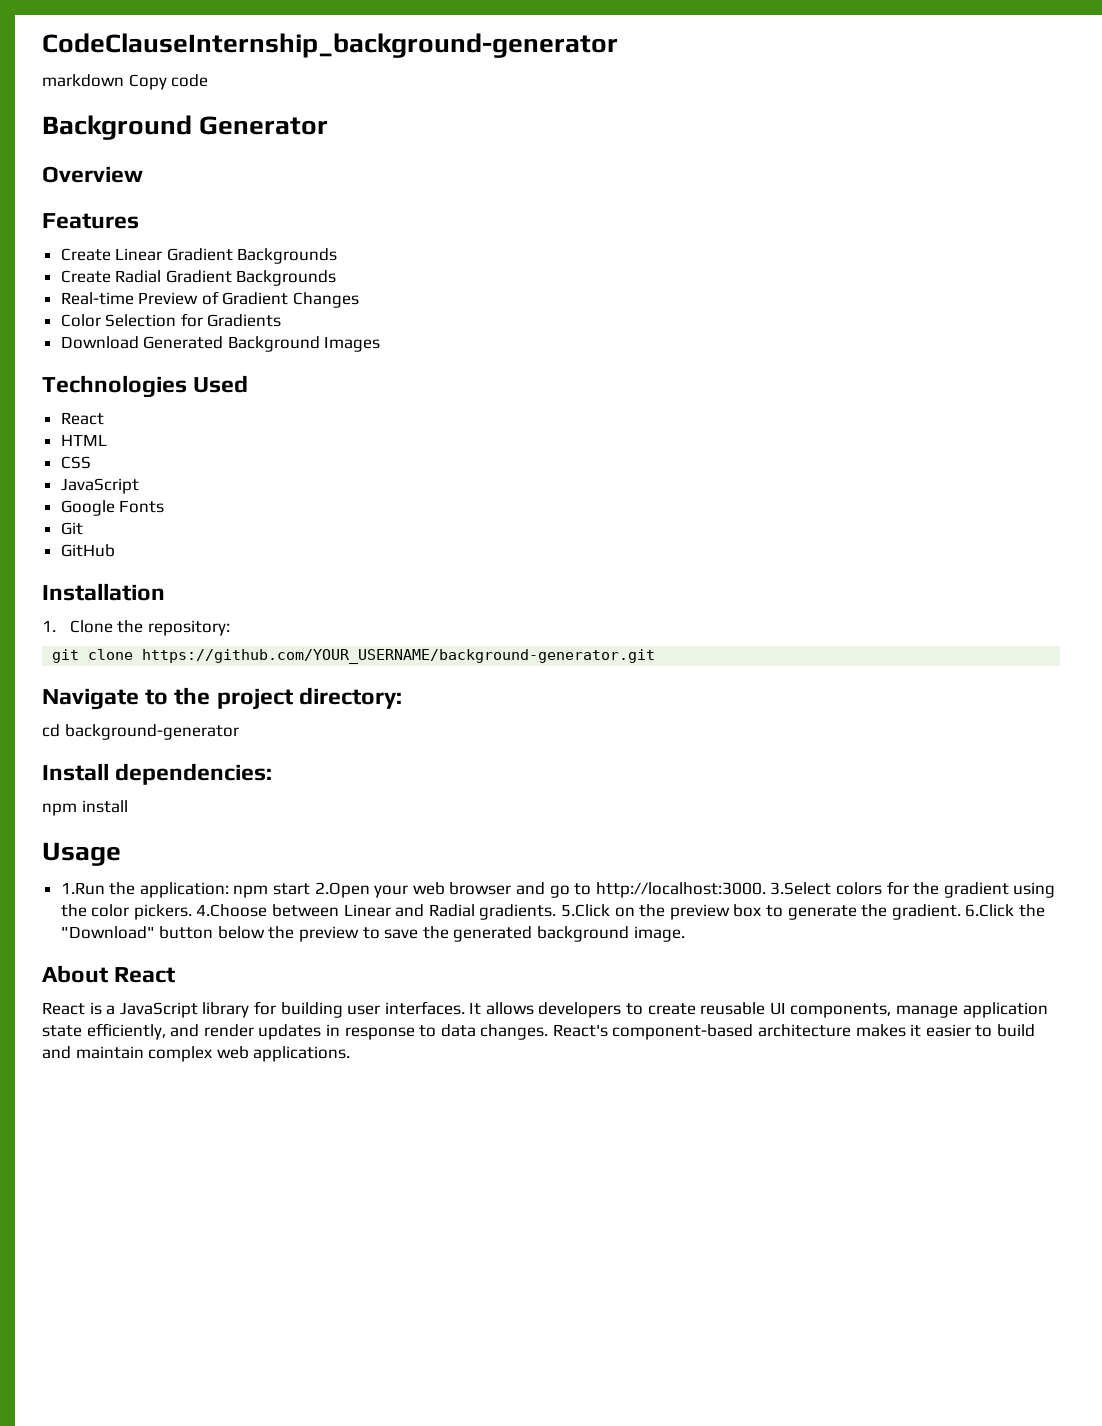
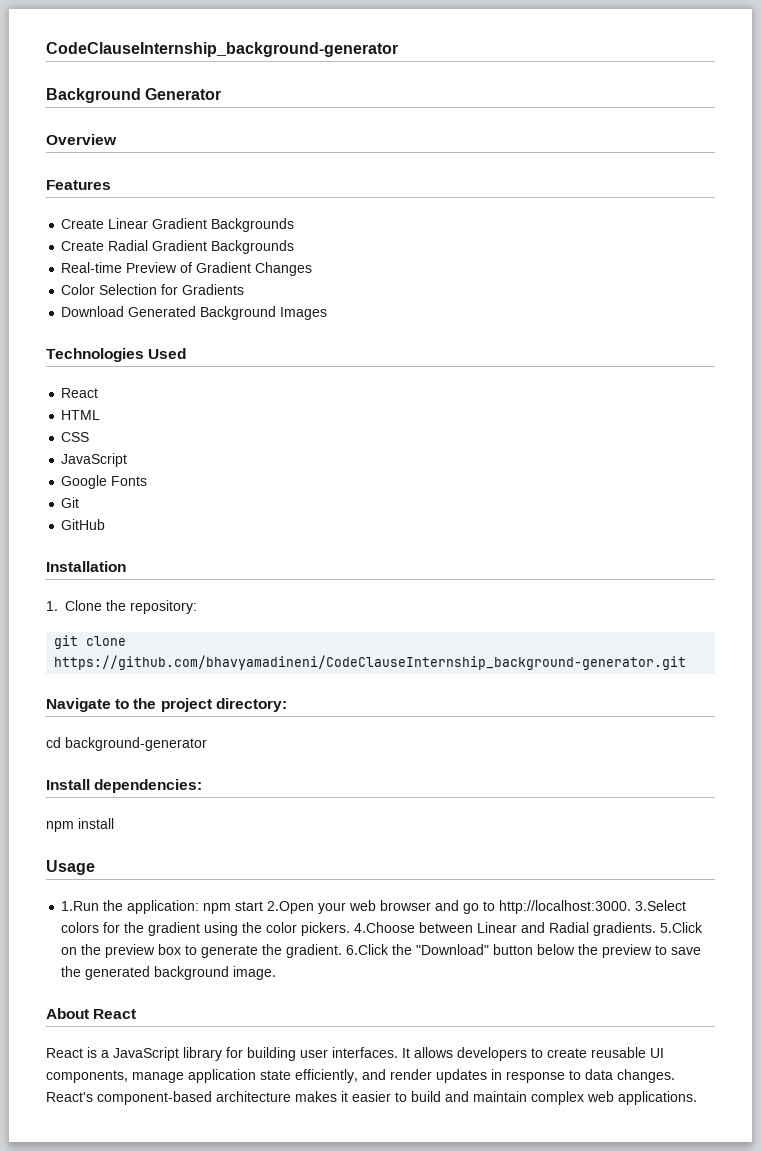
- markdown Copy code
- git clone https://github.com/YOUR_USERNAME/background-generator.git
+ git clone https://github.com/bhavyamadineni/CodeClauseInternship_background-generator.git

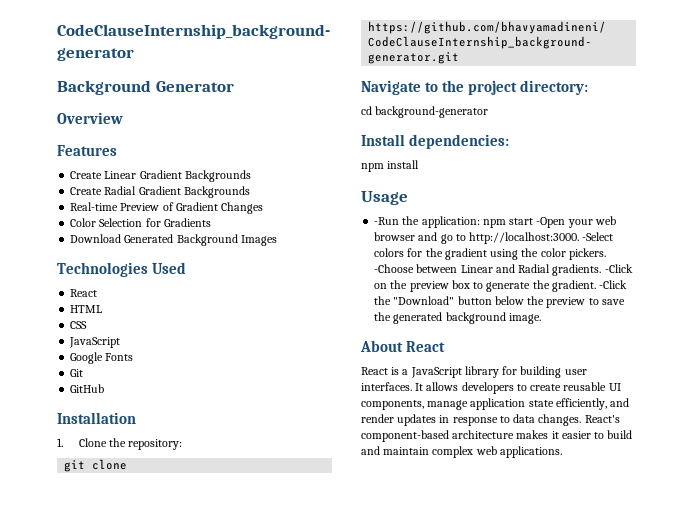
- 1.Run the application: npm start 2.Open your web browser and go to http://localhost:3000.
+ -Run the application: npm start -Open your web browser and go to http://localhost:3000.
- 3.Select colors for the gradient using the color pickers.
+ -Select colors for the gradient using the color pickers.
- 4.Choose between Linear and Radial gradients.
+ -Choose between Linear and Radial gradients.
- 5.Click on the preview box to generate the gradient.
+ -Click on the preview box to generate the gradient.
- 6.Click the "Download" button below the preview to save the generated background image.
+ -Click the "Download" button below the preview to save the generated background image.

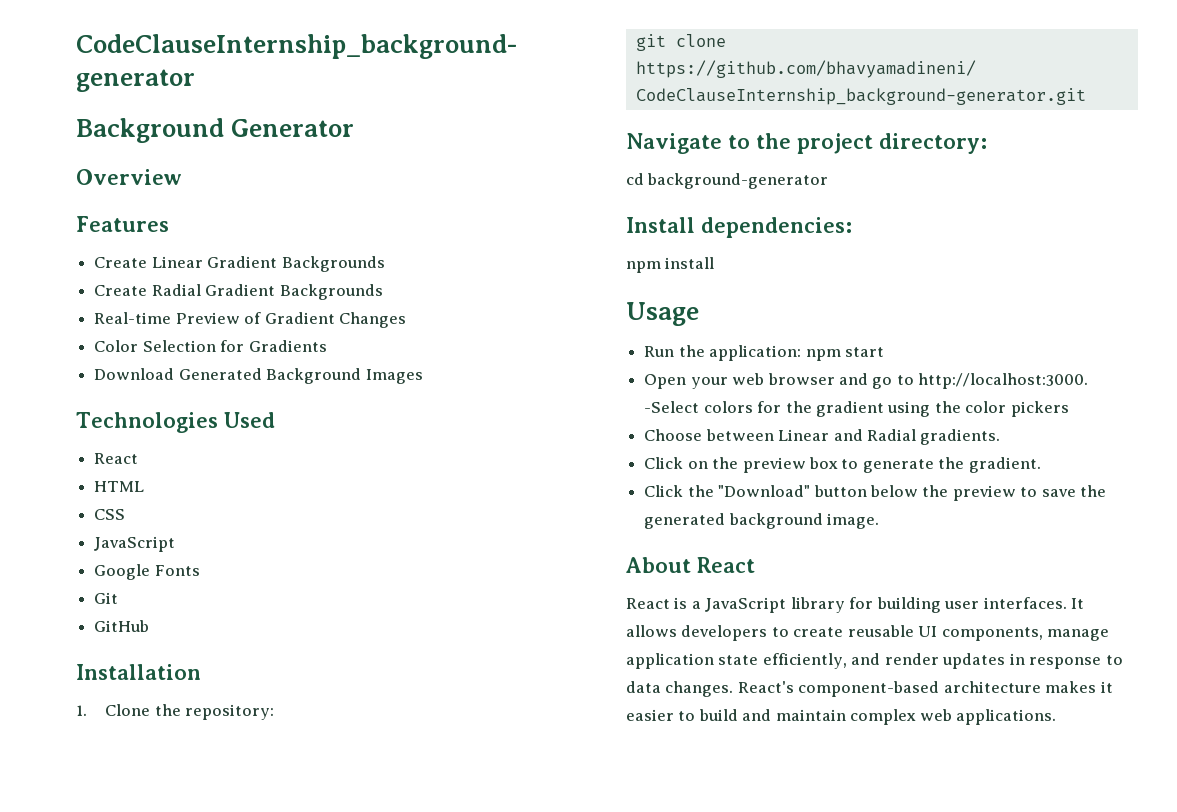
- -Run the application: npm start -Open your web browser and go to http://localhost:3000.
+ Run the application: npm start
+ Open your web browser and go to http://localhost:3000.
- -Select colors for the gradient using the color pickers. -Choose between Linear and Radial gradients. -Click on the preview box to generate the gradient. -Click the "Download" button below the preview to save the generated background image.
+ -Select colors for the gradient using the color pickers
+ Choose between Linear and Radial gradients.
+ Click on the preview box to generate the gradient.
+ Click the "Download" button below the preview to save the generated background image.

